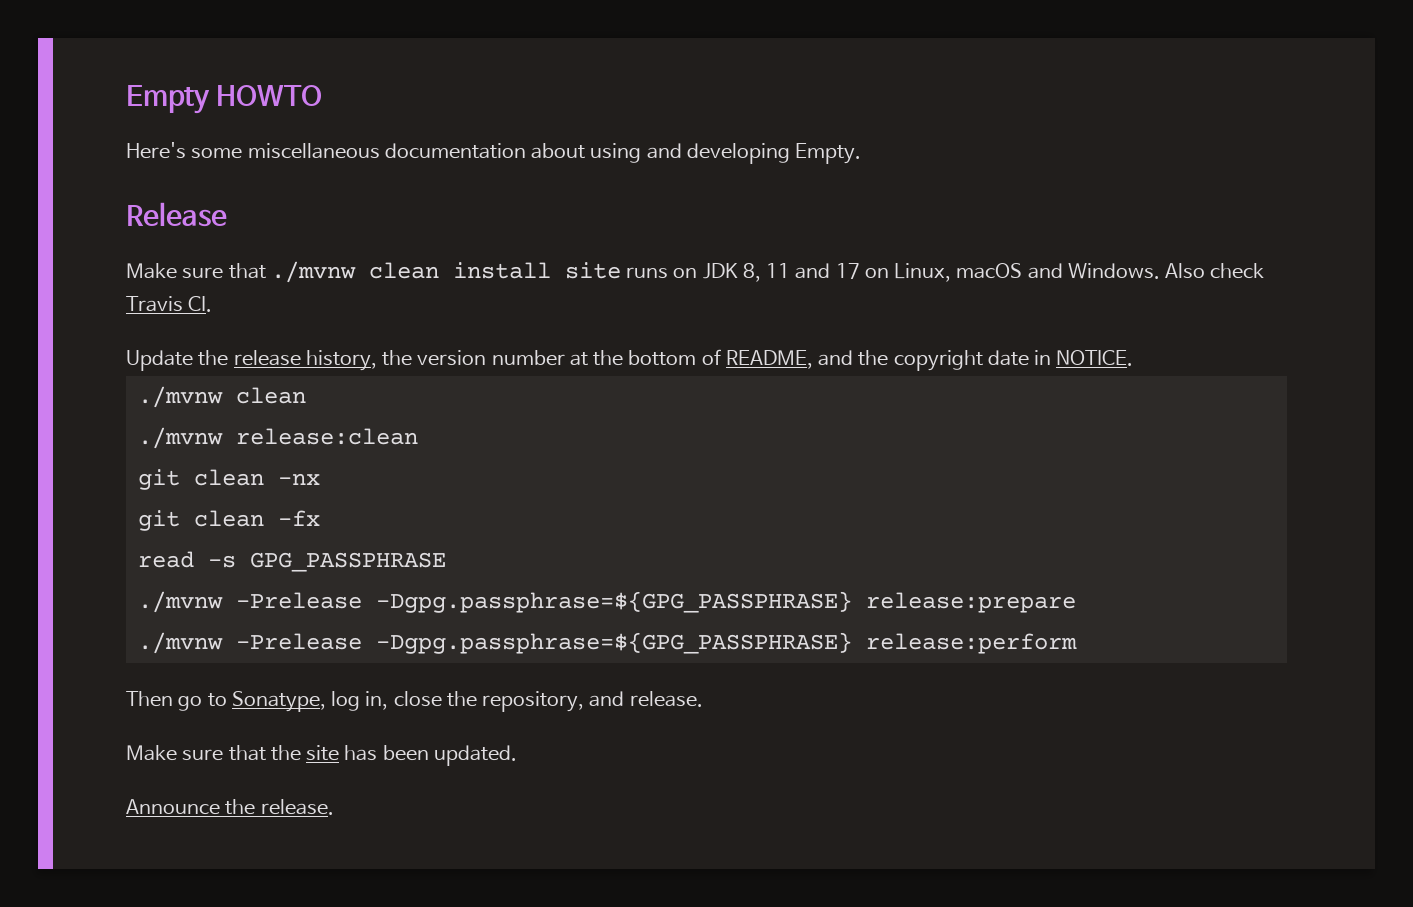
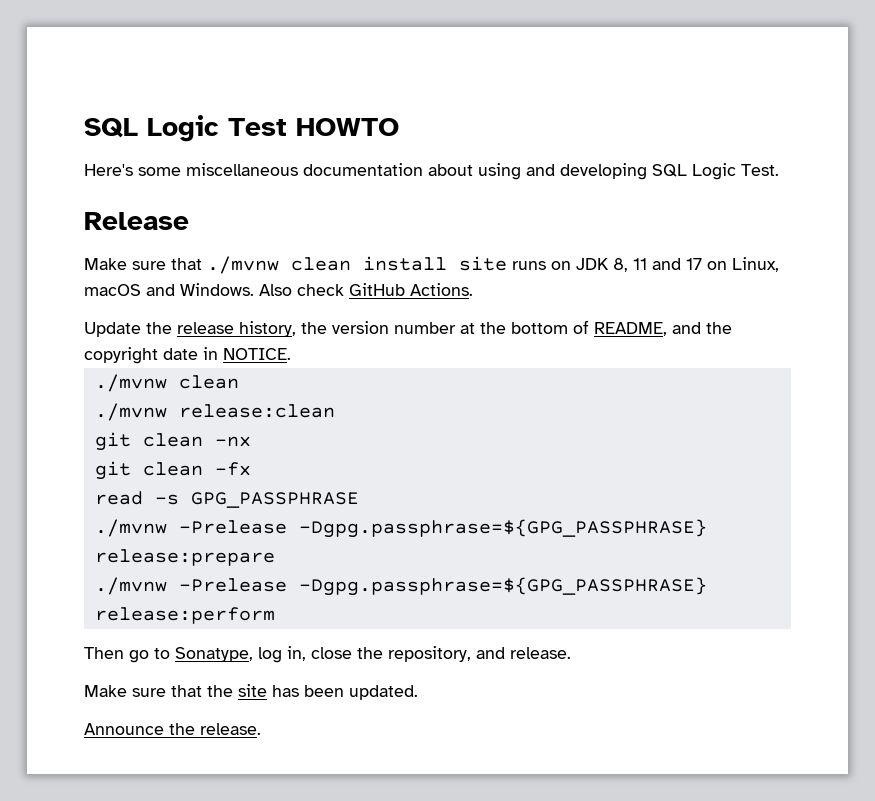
- Empty HOWTO
+ SQL Logic Test HOWTO
- Here's some miscellaneous documentation about using and developing Empty.
+ Here's some miscellaneous documentation about using and developing SQL Logic Test.
- Also check Travis CI.
+ Also check GitHub Actions.

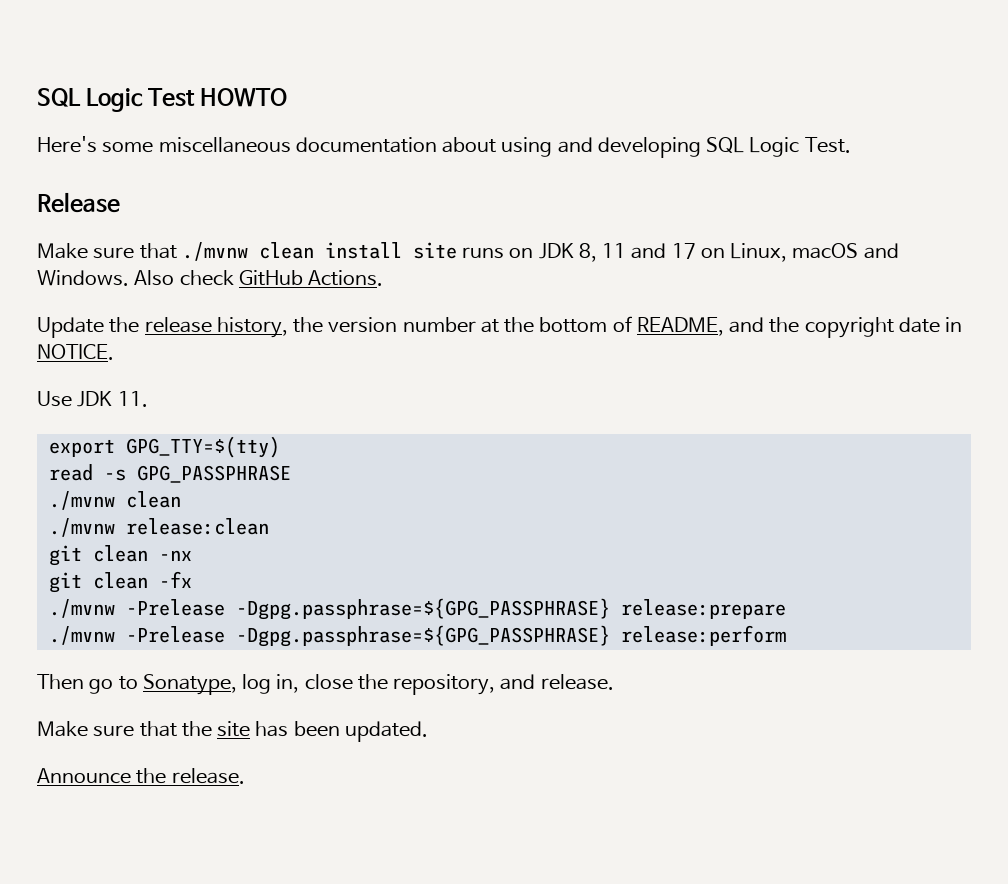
+ Use JDK 11.
+ export GPG_TTY=$(tty)
+ read -s GPG_PASSPHRASE
- read -s GPG_PASSPHRASE

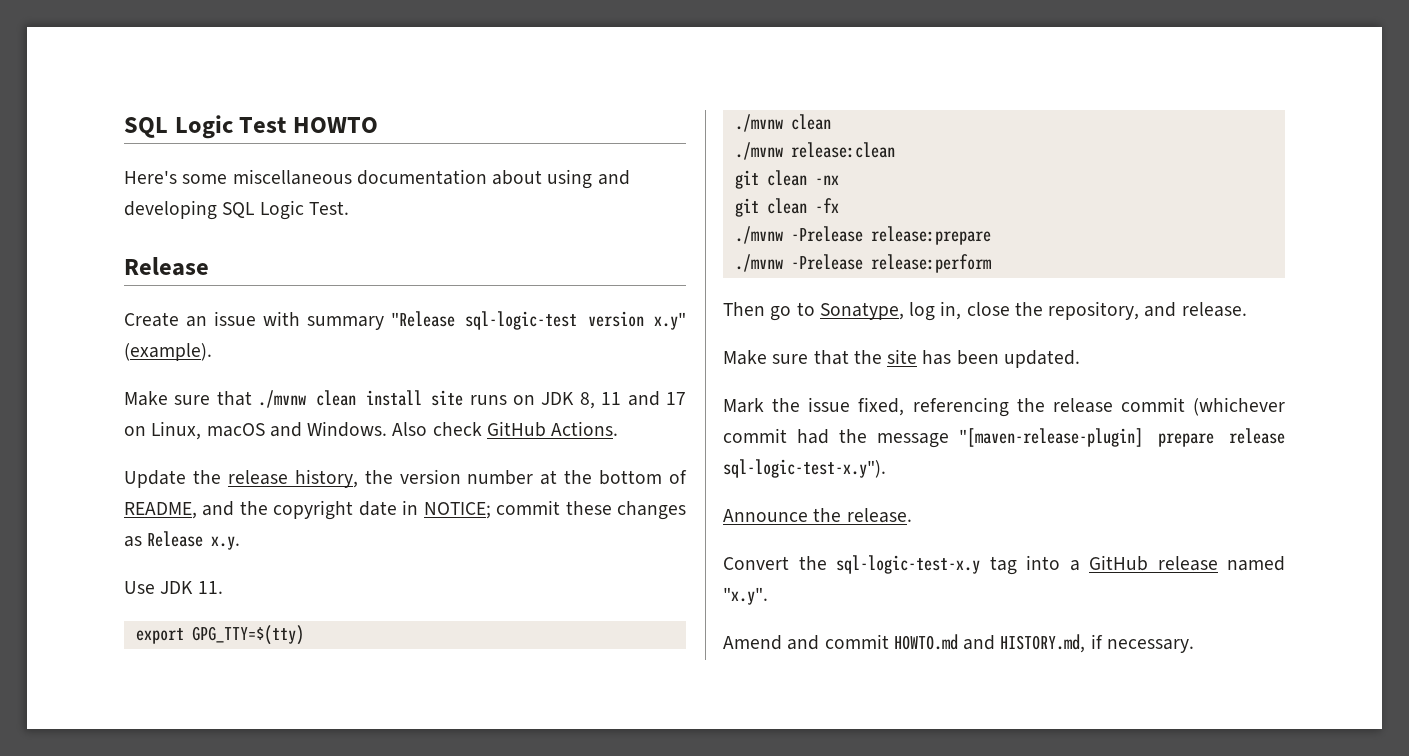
+ Create an issue with summary "Release sql-logic-test version x.y" (example).
- Update the release history, the version number at the bottom of README, and the copyright date in NOTICE.
+ Update the release history, the version number at the bottom of README, and the copyright date in NOTICE; commit these changes as Release x.y.
- read -s GPG_PASSPHRASE
- ./mvnw -Prelease -Dgpg.passphrase=${GPG_PASSPHRASE} release:prepare
+ ./mvnw -Prelease release:prepare
- ./mvnw -Prelease -Dgpg.passphrase=${GPG_PASSPHRASE} release:perform
+ ./mvnw -Prelease release:perform
+ Mark the issue fixed, referencing the release commit (whichever commit had the message "[maven-release-plugin] prepare release sql-logic-test-x.y").
  Announce the release.
+ Convert the sql-logic-test-x.y tag into a GitHub release named "x.y".
+ Amend and commit HOWTO.md and HISTORY.md, if necessary.

